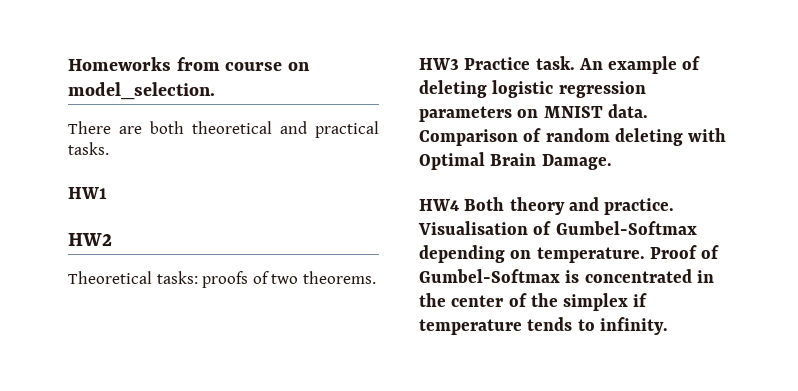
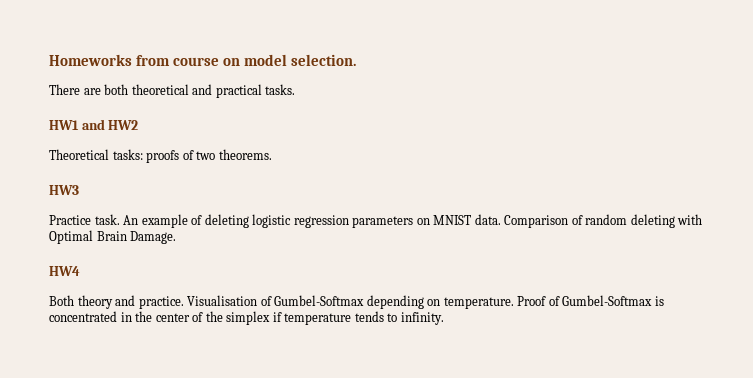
- Homeworks from course on model_selection.
+ Homeworks from course on model selection.
- HW1
- HW2
+ HW1 and HW2
- HW3 Practice task.
+ HW3
+ Practice task.
- HW4 Both theory and practice.
+ HW4
+ Both theory and practice.

